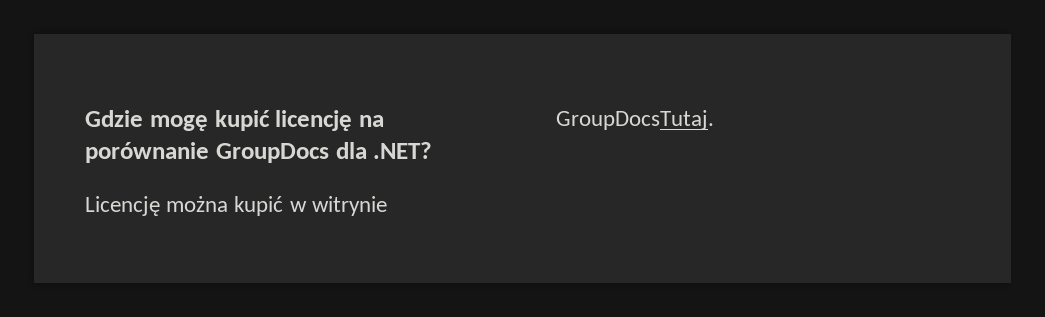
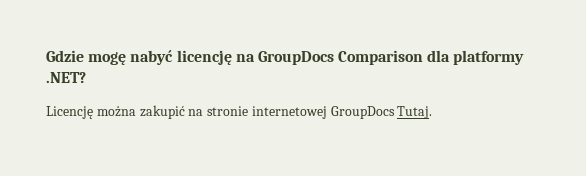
- Gdzie mogę kupić licencję na porównanie GroupDocs dla .NET?
+ Gdzie mogę nabyć licencję na GroupDocs Comparison dla platformy .NET?
- Licencję można kupić w witrynie GroupDocsTutaj.
+ Licencję można zakupić na stronie internetowej GroupDocs Tutaj.

